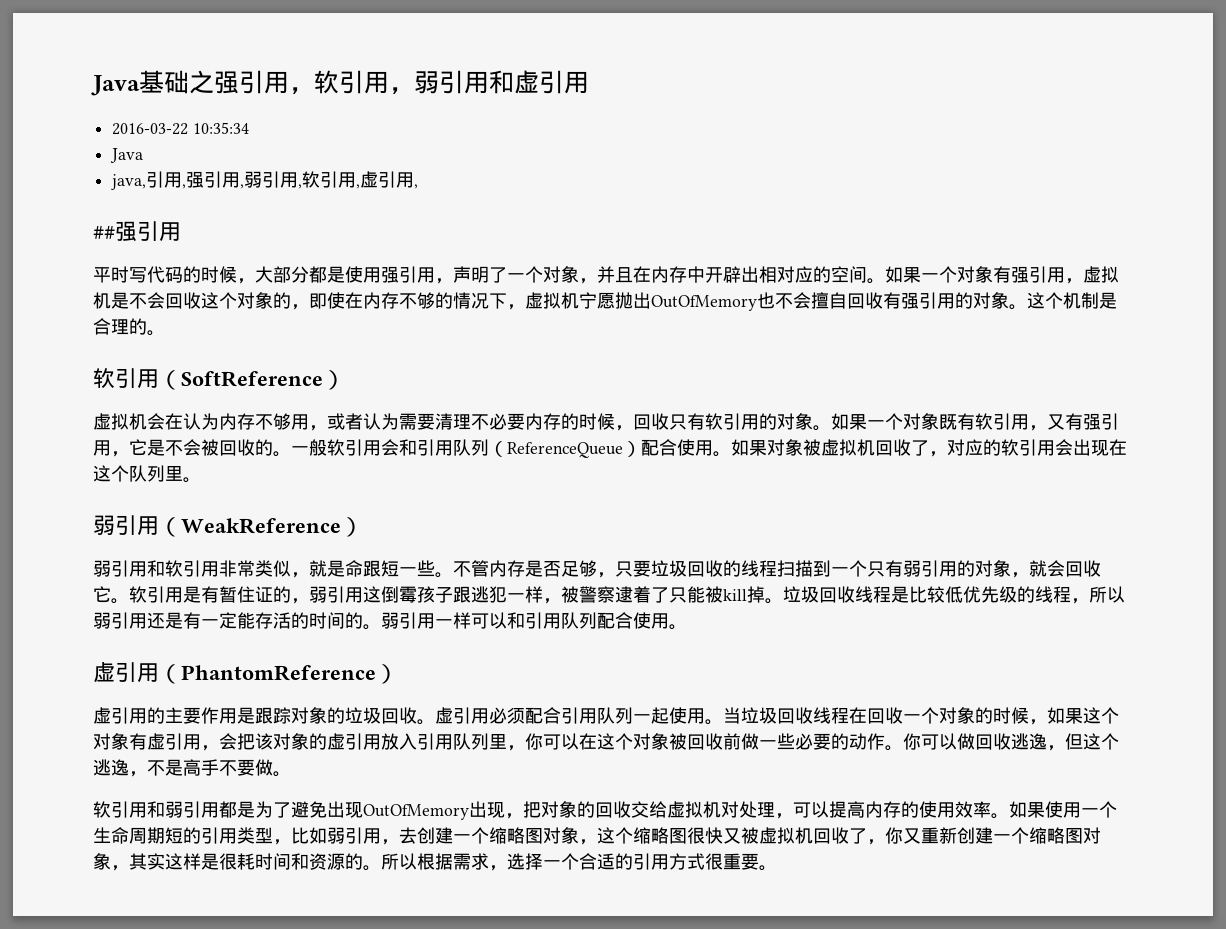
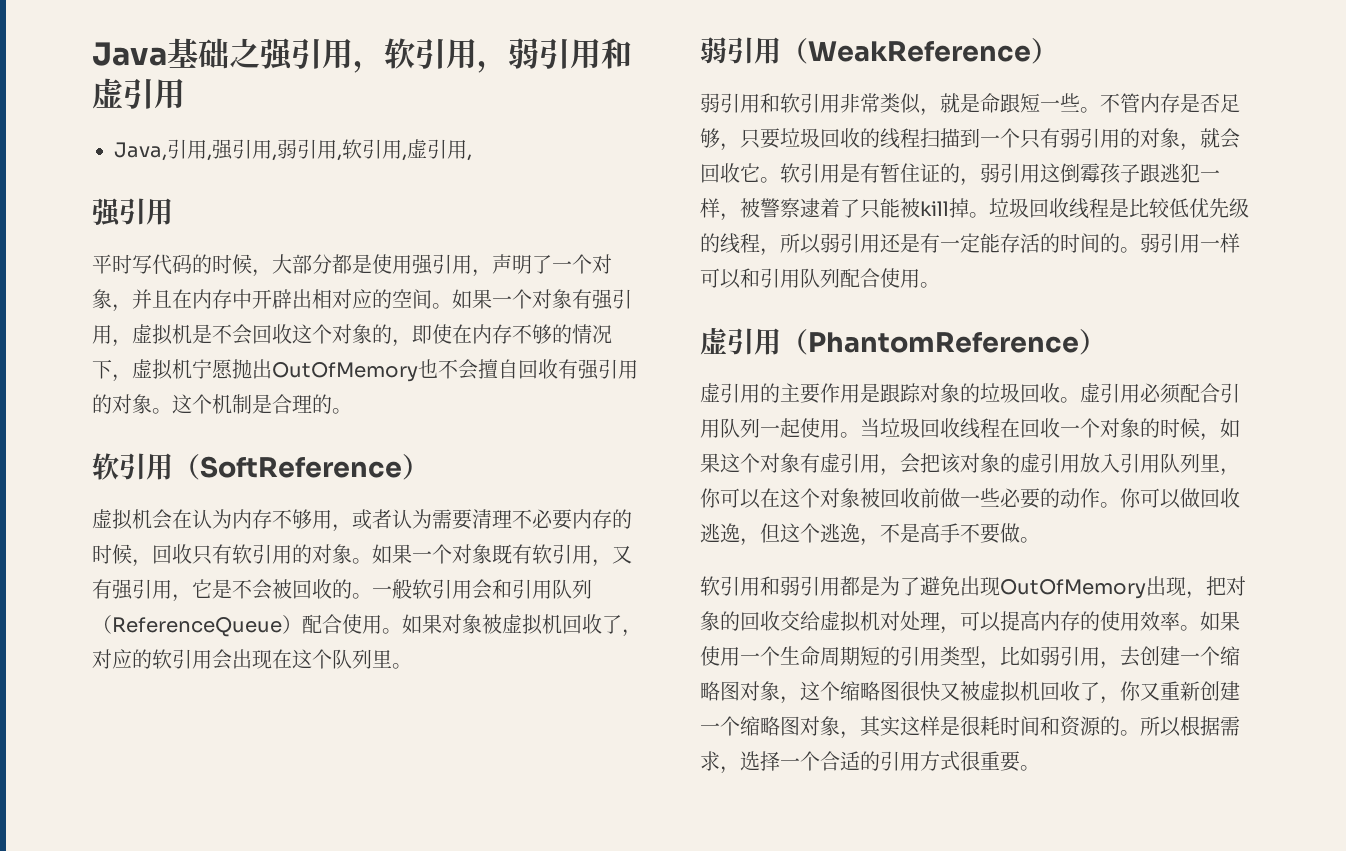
- 2016-03-22 10:35:34
- Java
- java,引用,强引用,弱引用,软引用,虚引用,
- ##强引用
+ Java,引用,强引用,弱引用,软引用,虚引用,
+ 强引用

